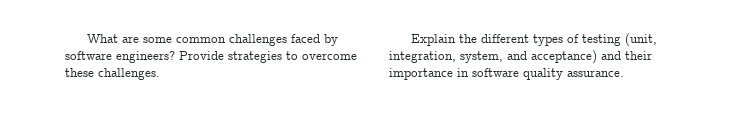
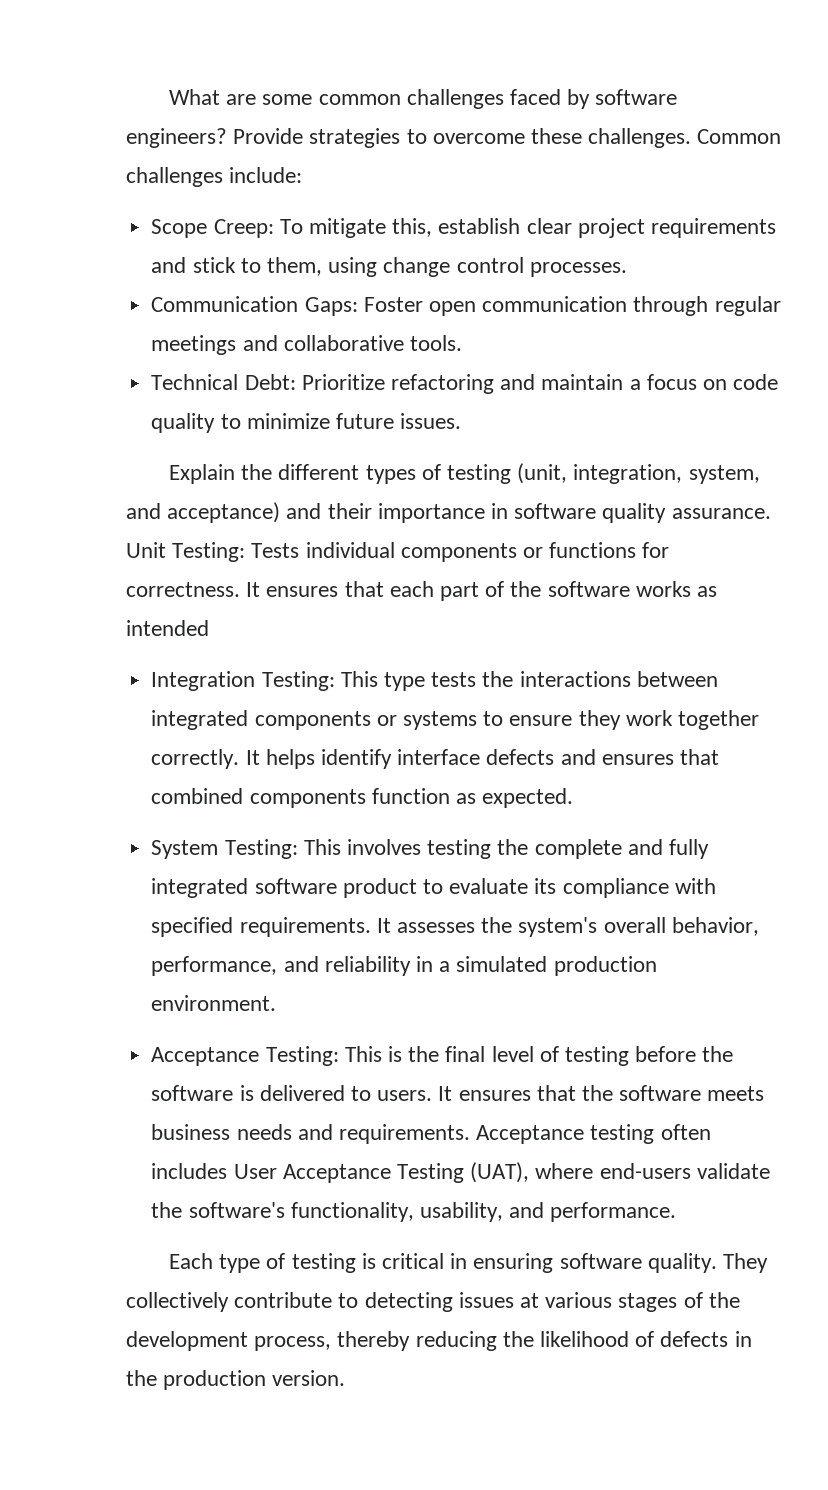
+ Common challenges include:
+ Scope Creep: To mitigate this, establish clear project requirements and stick to them, using change control processes.
+ Communication Gaps: Foster open communication through regular meetings and collaborative tools.
+ Technical Debt: Prioritize refactoring and maintain a focus on code quality to minimize future issues.
+ Unit Testing: Tests individual components or functions for correctness. It ensures that each part of the software works as intended
+ Integration Testing: This type tests the interactions between integrated components or systems to ensure they work together correctly. It helps identify interface defects and ensures that combined components function as expected.
+ System Testing: This involves testing the complete and fully integrated software product to evaluate its compliance with specified requirements. It assesses the system's overall behavior, performance, and reliability in a simulated production environment.
+ Acceptance Testing: This is the final level of testing before the software is delivered to users. It ensures that the software meets business needs and requirements. Acceptance testing often includes User Acceptance Testing (UAT), where end-users validate the software's functionality, usability, and performance.
+ Each type of testing is critical in ensuring software quality. They collectively contribute to detecting issues at various stages of the development process, thereby reducing the likelihood of defects in the production version.

